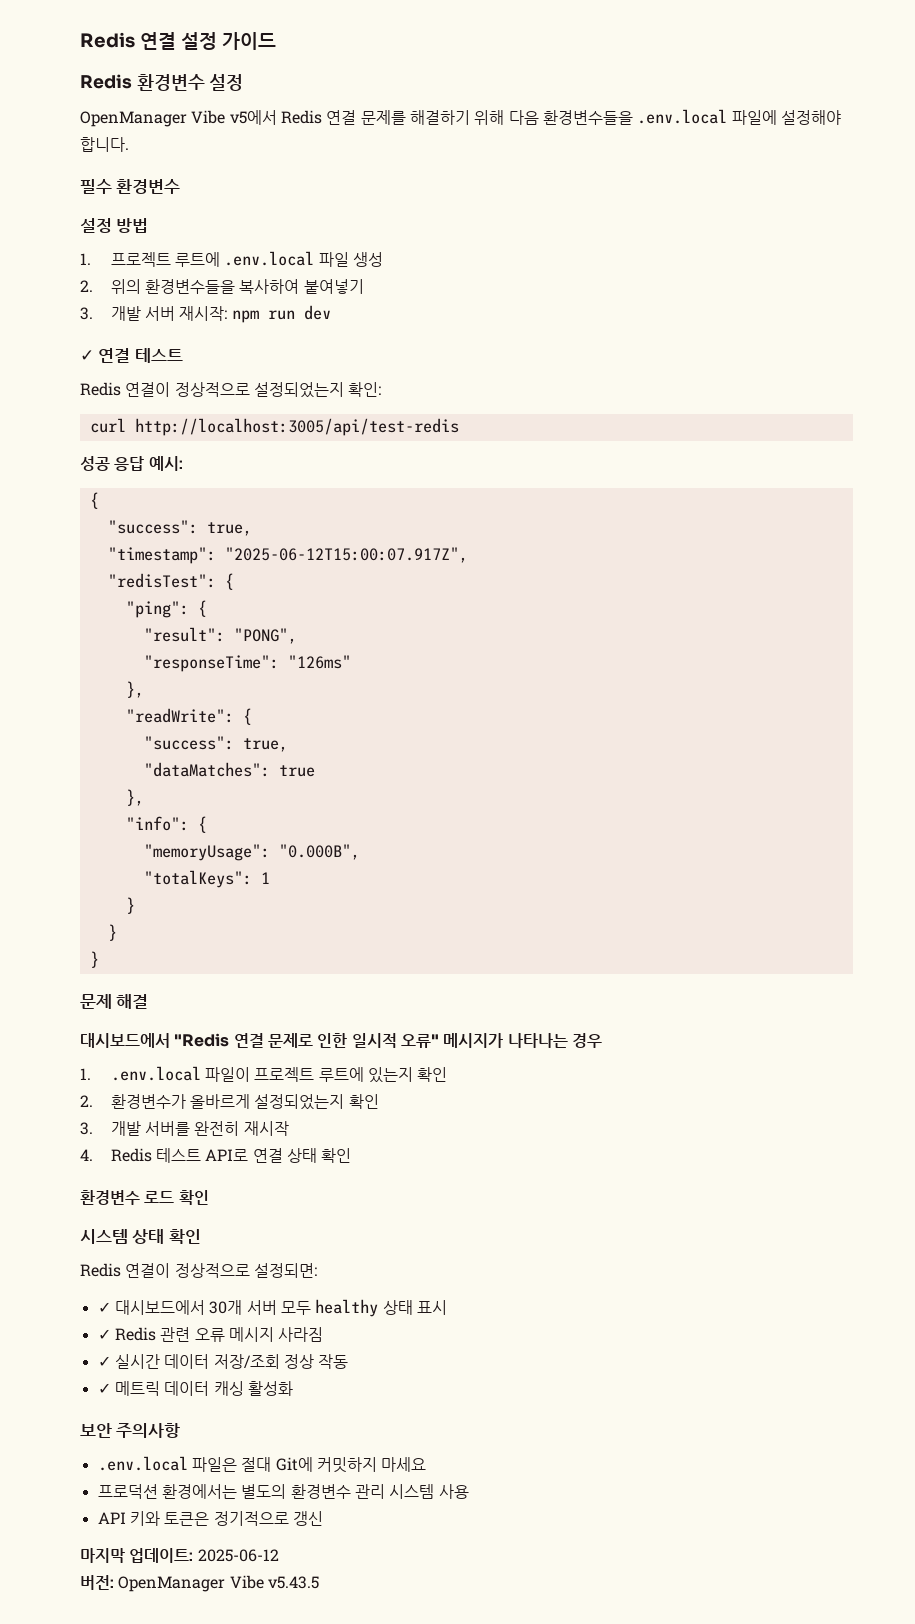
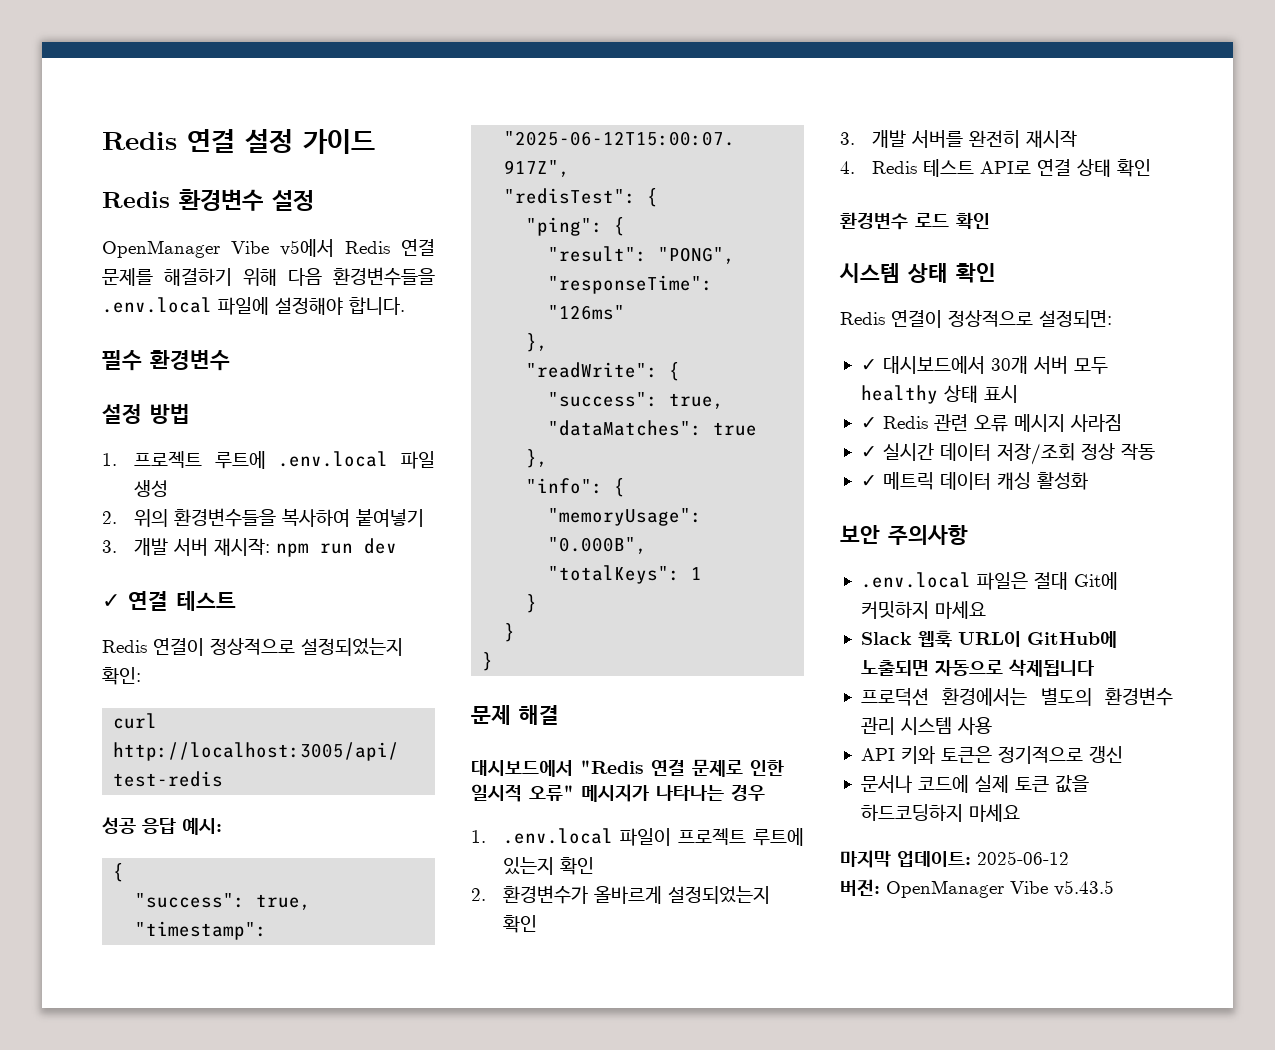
+ Slack 웹훅 URL이 GitHub에 노출되면 자동으로 삭제됩니다
+ 문서나 코드에 실제 토큰 값을 하드코딩하지 마세요

